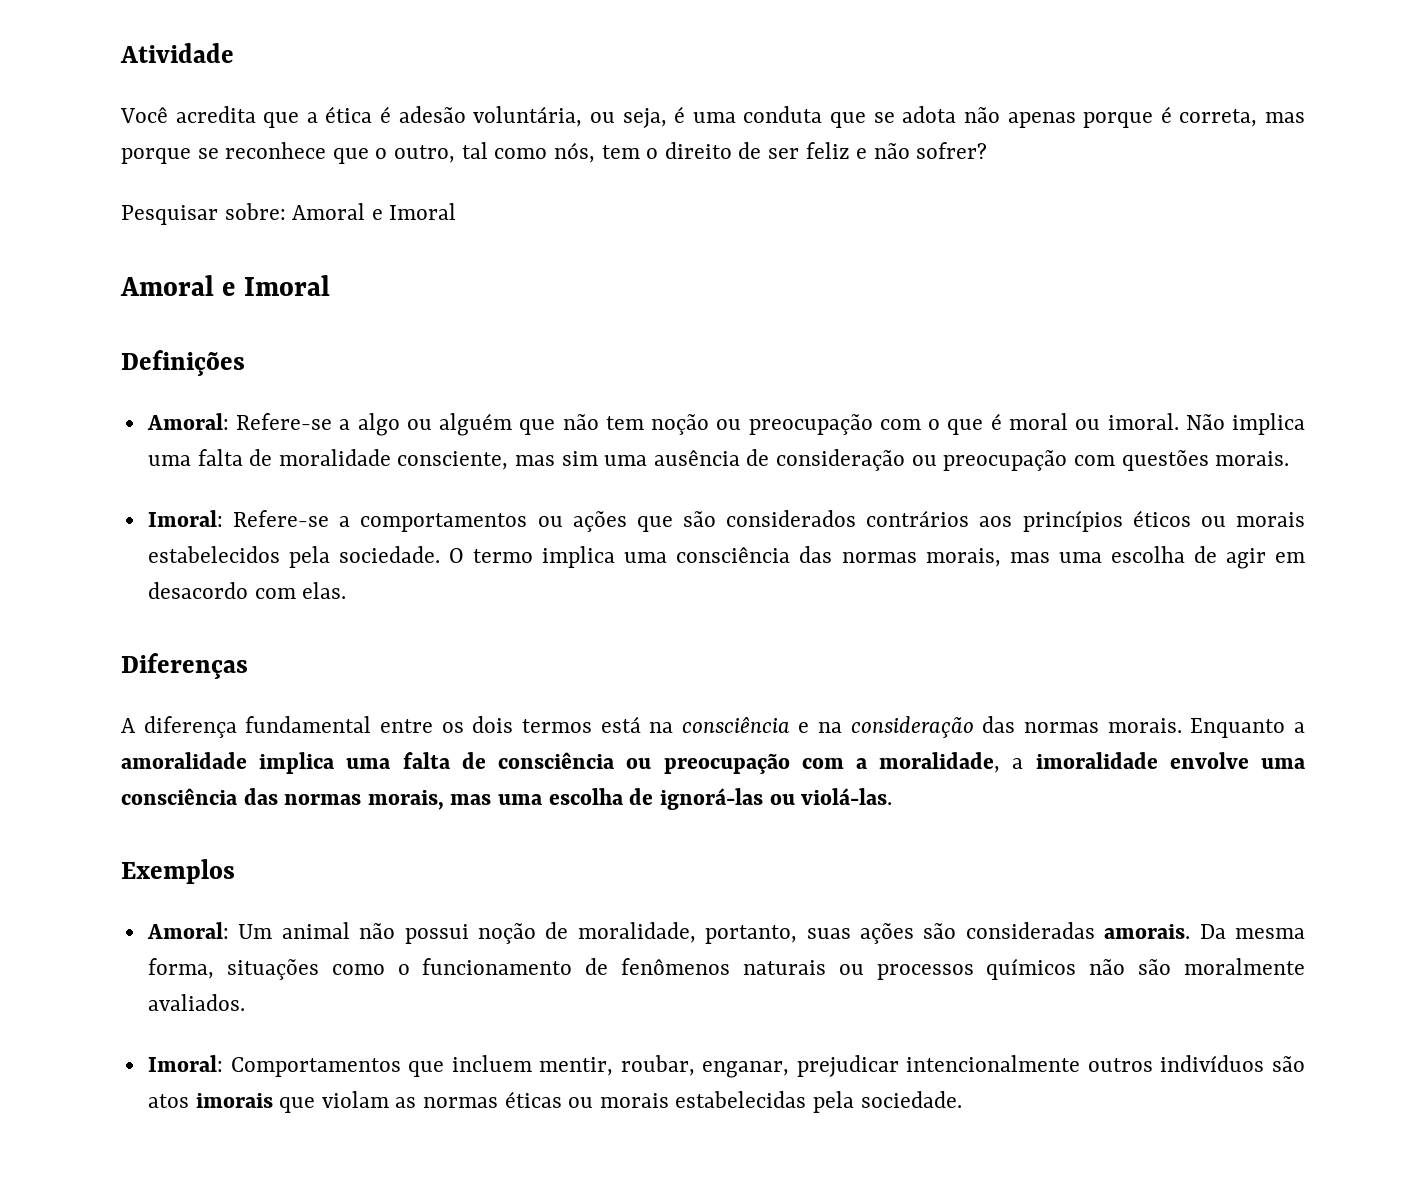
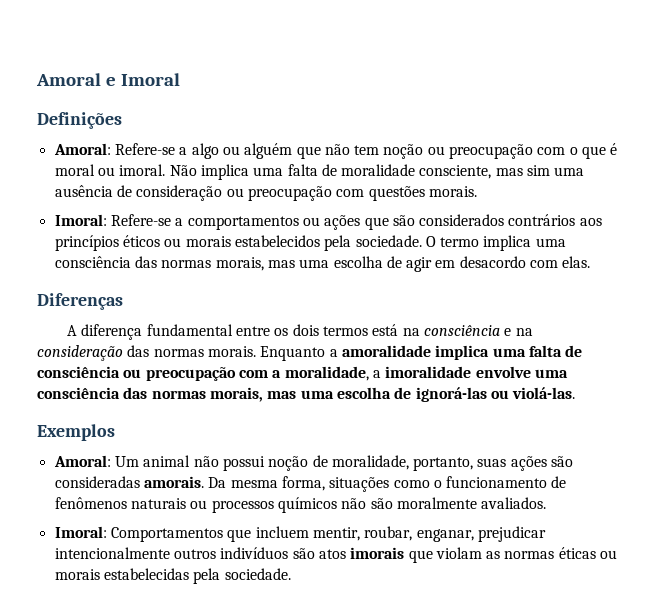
- Atividade
- Você acredita que a ética é adesão voluntária, ou seja, é uma conduta que se adota não apenas porque é correta, mas porque se reconhece que o outro, tal como nós, tem o direito de ser feliz e não sofrer?
- Pesquisar sobre: Amoral e Imoral

